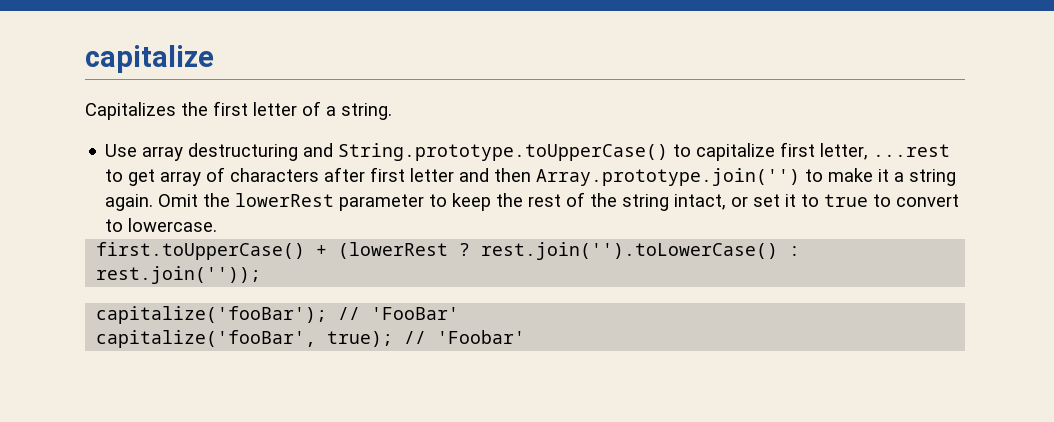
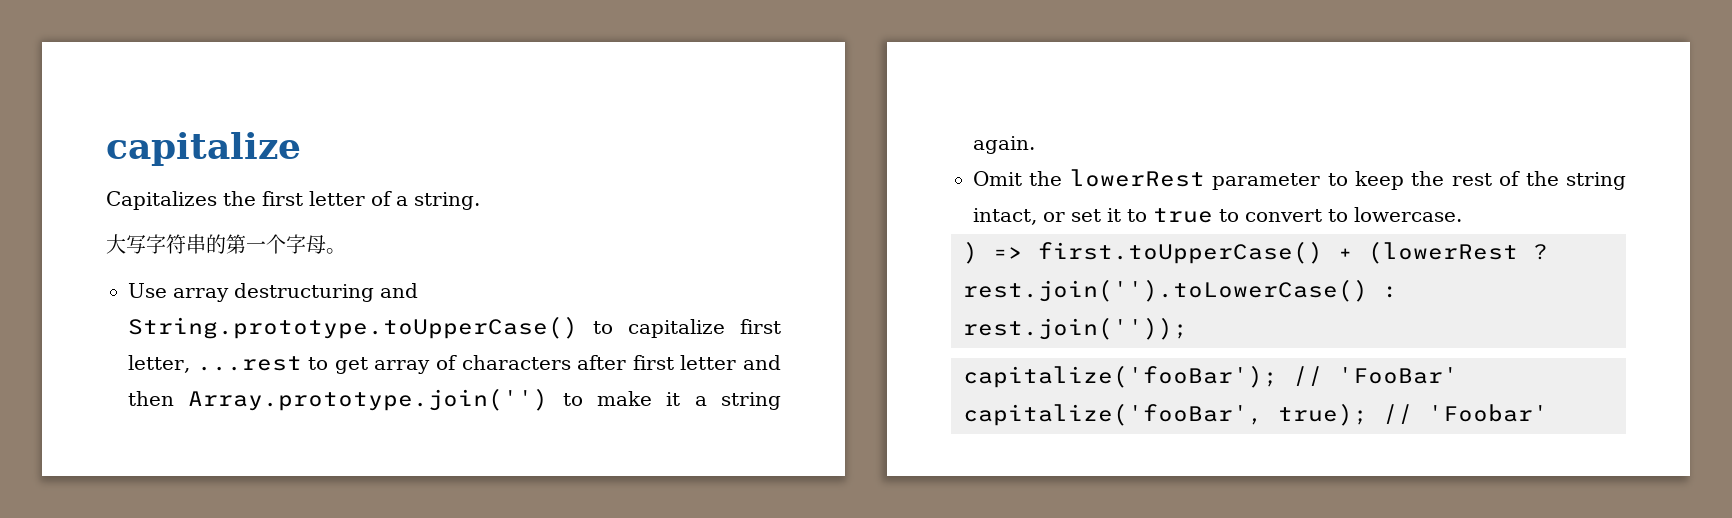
+ 大写字符串的第一个字母。
- Use array destructuring and String.prototype.toUpperCase() to capitalize first letter, ...rest to get array of characters after first letter and then Array.prototype.join('') to make it a string again. Omit the lowerRest parameter to keep the rest of the string intact, or set it to true to convert to lowercase.
+ Use array destructuring and String.prototype.toUpperCase() to capitalize first letter, ...rest to get array of characters after first letter and then Array.prototype.join('') to make it a string again.
+ Omit the lowerRest parameter to keep the rest of the string intact, or set it to true to convert to lowercase.
- first.toUpperCase() + (lowerRest ? rest.join('').toLowerCase() : rest.join(''));
+ ) => first.toUpperCase() + (lowerRest ? rest.join('').toLowerCase() : rest.join(''));

